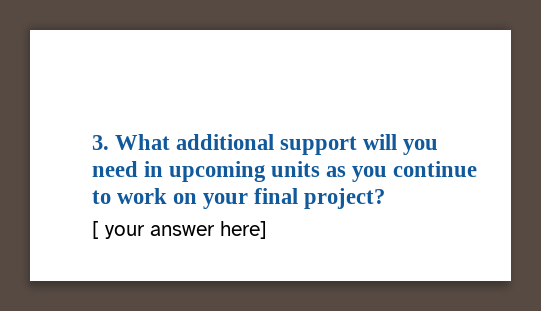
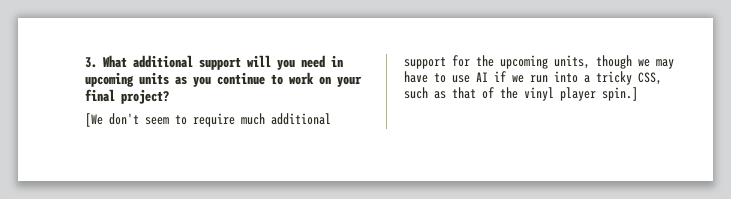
- [ your answer here]
+ [We don't seem to require much additional support for the upcoming units, though we may have to use AI if we run into a tricky CSS, such as that of the vinyl player spin.]

